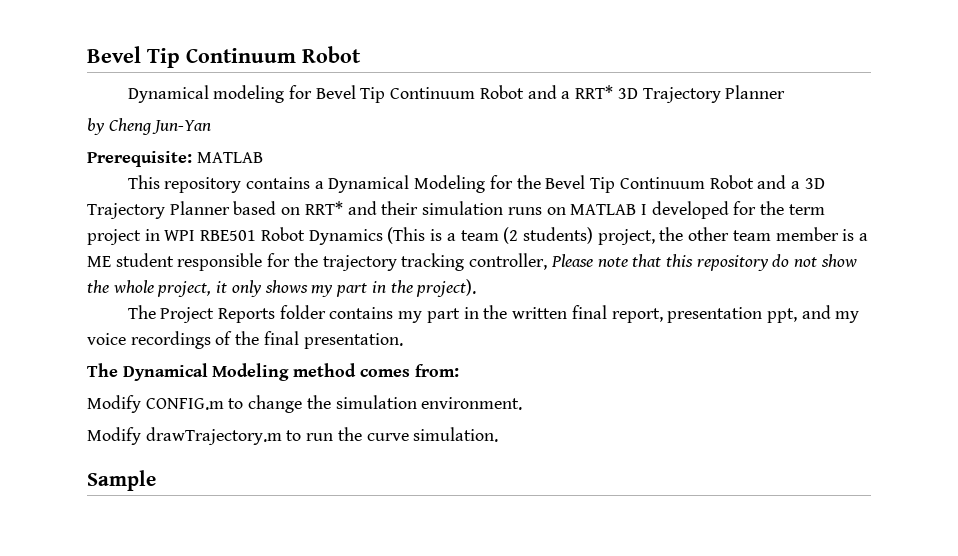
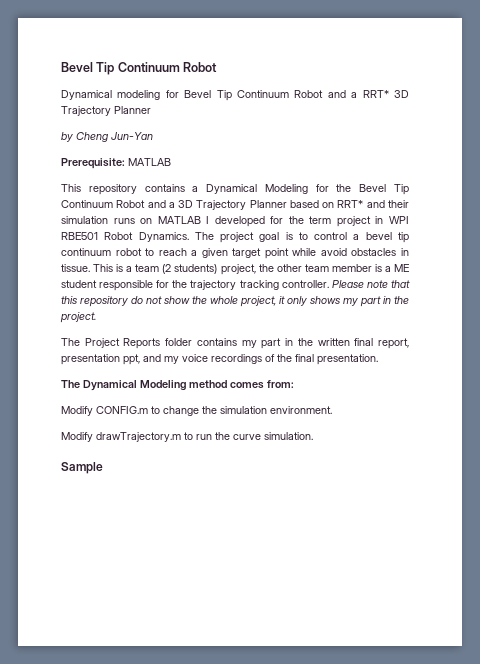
- This repository contains a Dynamical Modeling for the Bevel Tip Continuum Robot and a 3D Trajectory Planner based on RRT* and their simulation runs on MATLAB I developed for the term project in WPI RBE501 Robot Dynamics (This is a team (2 students) project, the other team member is a ME student responsible for the trajectory tracking controller, Please note that this repository do not show the whole project, it only shows my part in the project).
+ This repository contains a Dynamical Modeling for the Bevel Tip Continuum Robot and a 3D Trajectory Planner based on RRT* and their simulation runs on MATLAB I developed for the term project in WPI RBE501 Robot Dynamics. The project goal is to control a bevel tip continuum robot to reach a given target point while avoid obstacles in tissue. This is a team (2 students) project, the other team member is a ME student responsible for the trajectory tracking controller. Please note that this repository do not show the whole project, it only shows my part in the project.

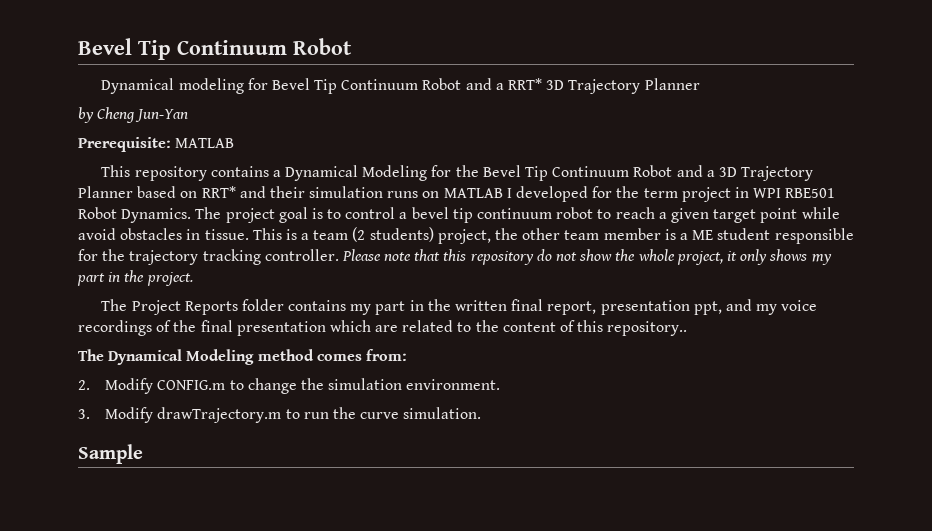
- The Project Reports folder contains my part in the written final report, presentation ppt, and my voice recordings of the final presentation.
+ The Project Reports folder contains my part in the written final report, presentation ppt, and my voice recordings of the final presentation which are related to the content of this repository..
- Modify CONFIG.m to change the simulation environment.
+ 2. Modify CONFIG.m to change the simulation environment.
- Modify drawTrajectory.m to run the curve simulation.
+ 3. Modify drawTrajectory.m to run the curve simulation.

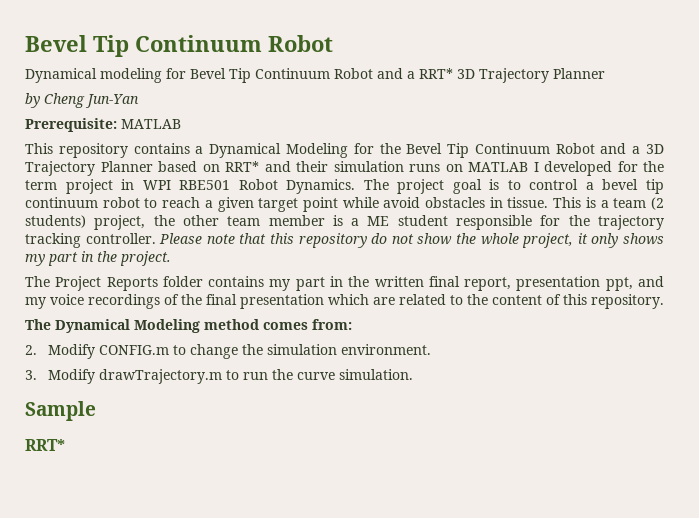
- The Project Reports folder contains my part in the written final report, presentation ppt, and my voice recordings of the final presentation which are related to the content of this repository..
+ The Project Reports folder contains my part in the written final report, presentation ppt, and my voice recordings of the final presentation which are related to the content of this repository.
  Sample
+ RRT*

